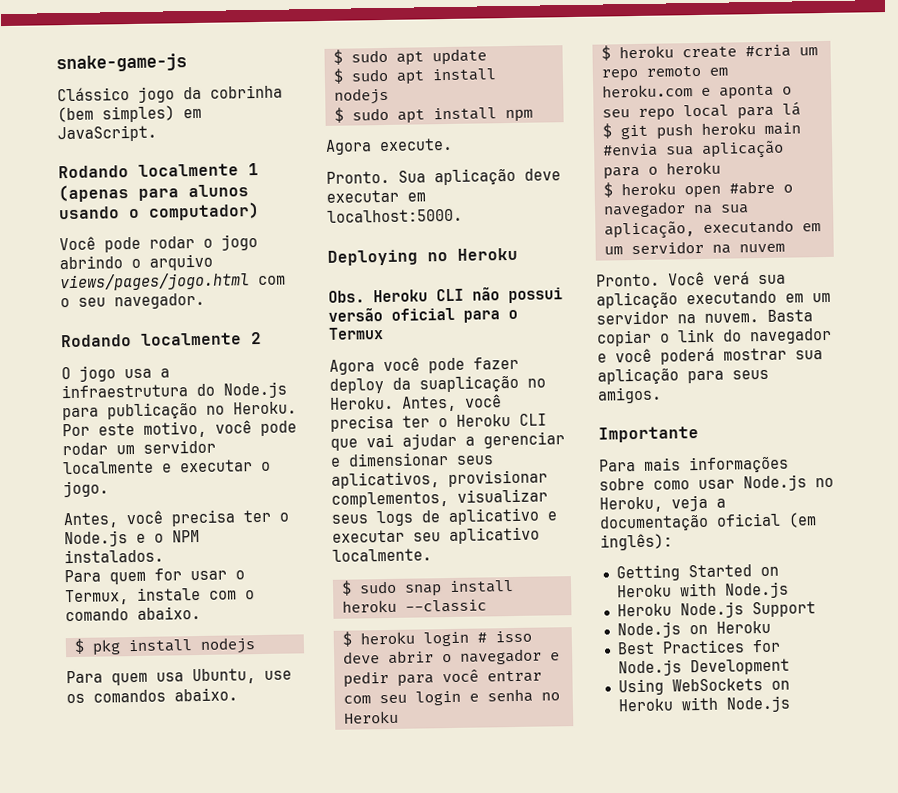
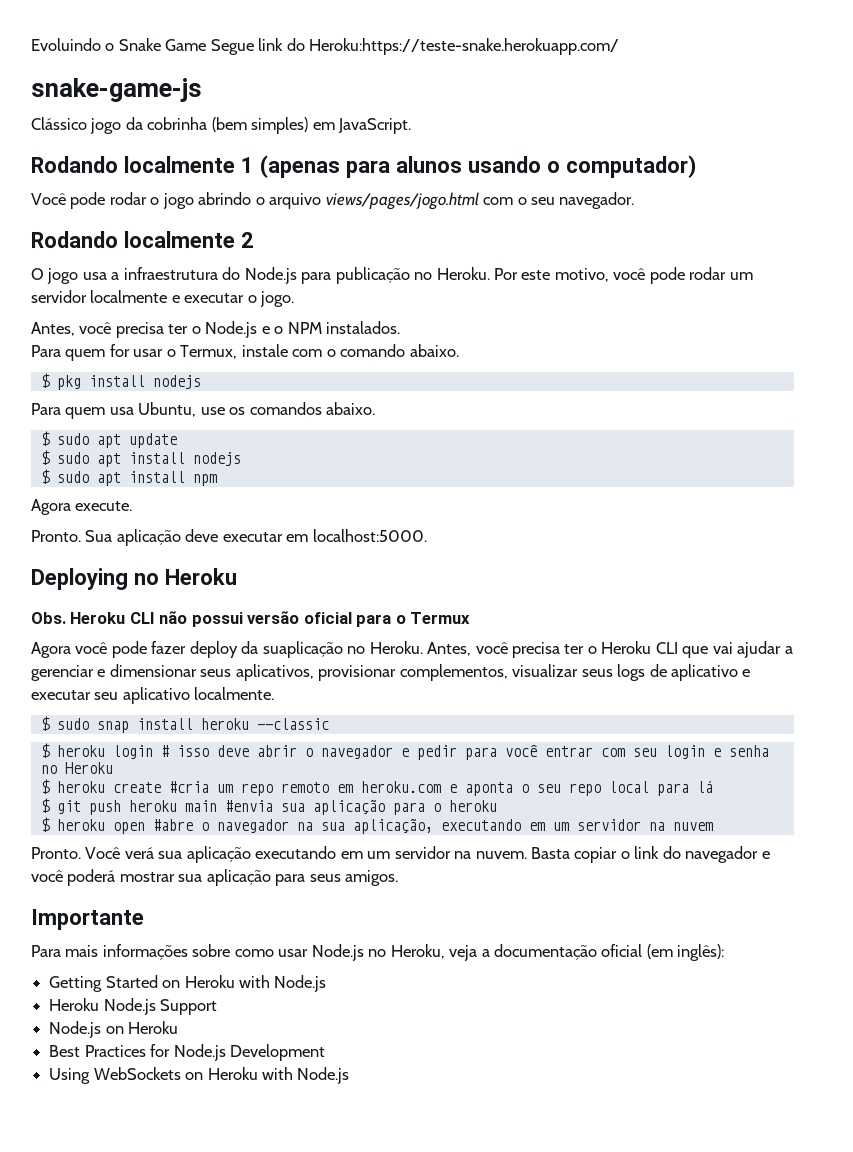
+ Evoluindo o Snake Game Segue link do Heroku:https://teste-snake.herokuapp.com/

